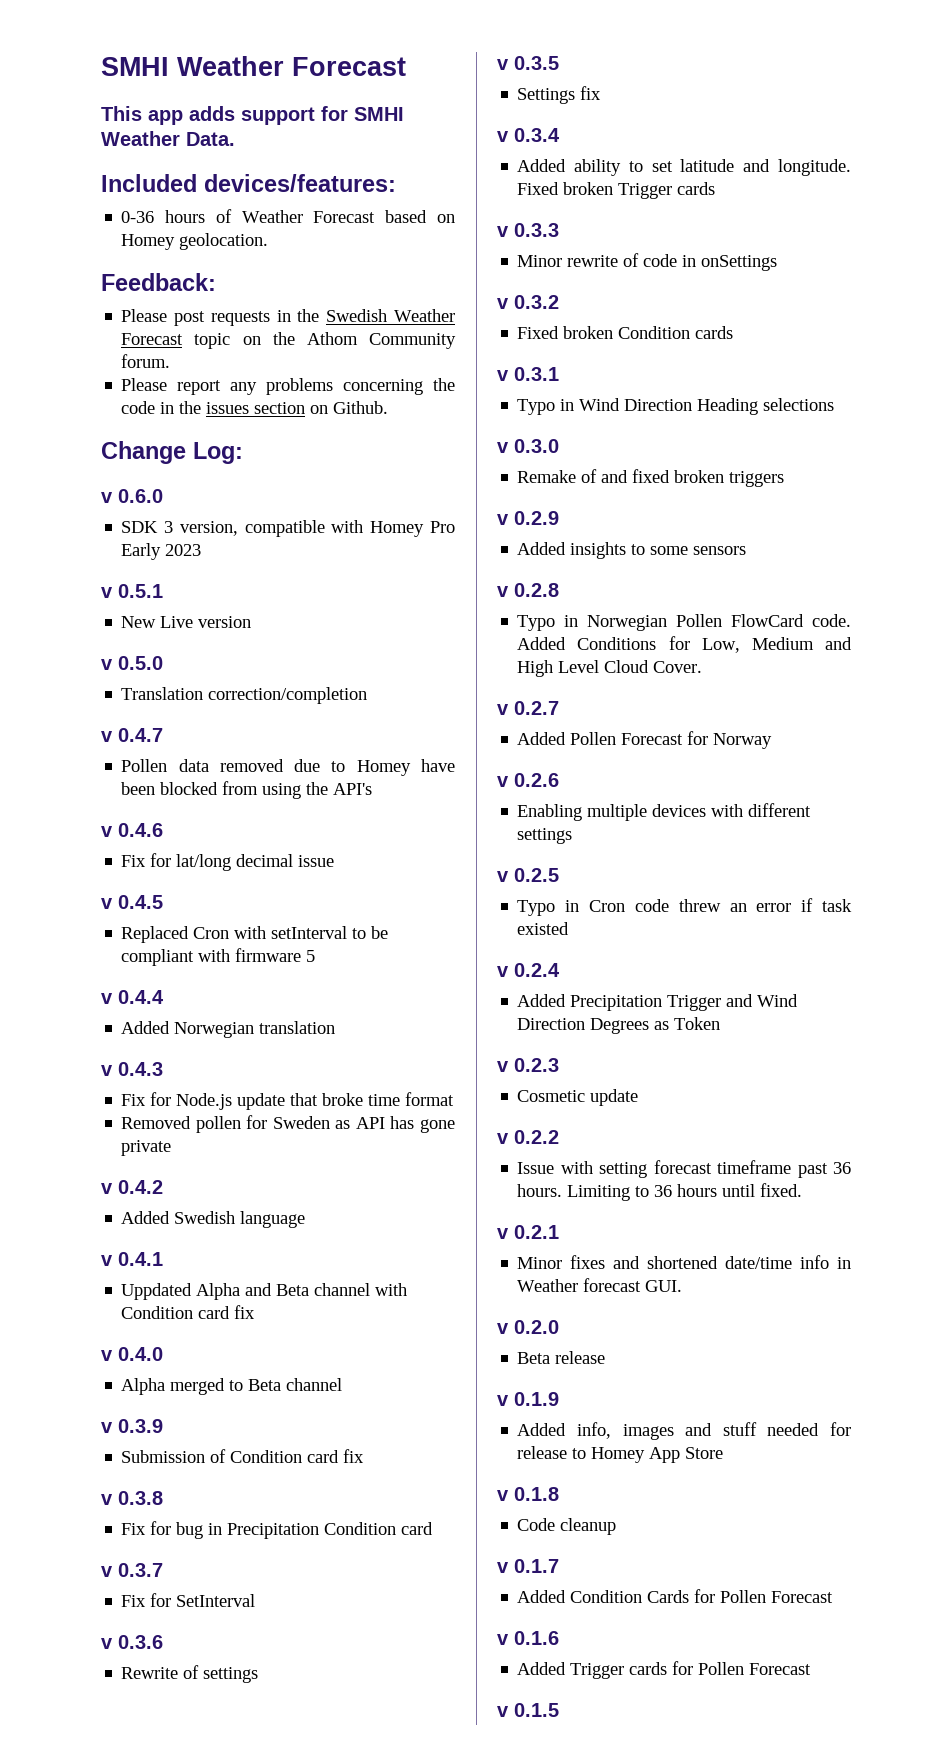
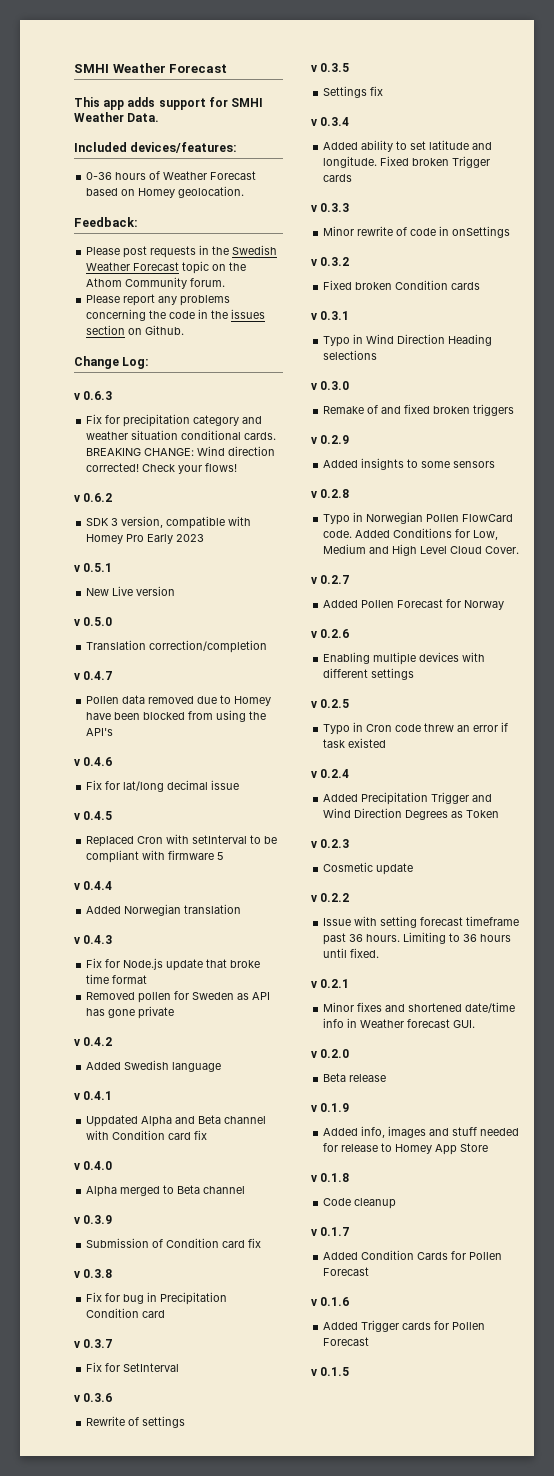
- v 0.6.0
+ v 0.6.3
+ Fix for precipitation category and weather situation conditional cards. BREAKING CHANGE: Wind direction corrected! Check your flows!
+ v 0.6.2

